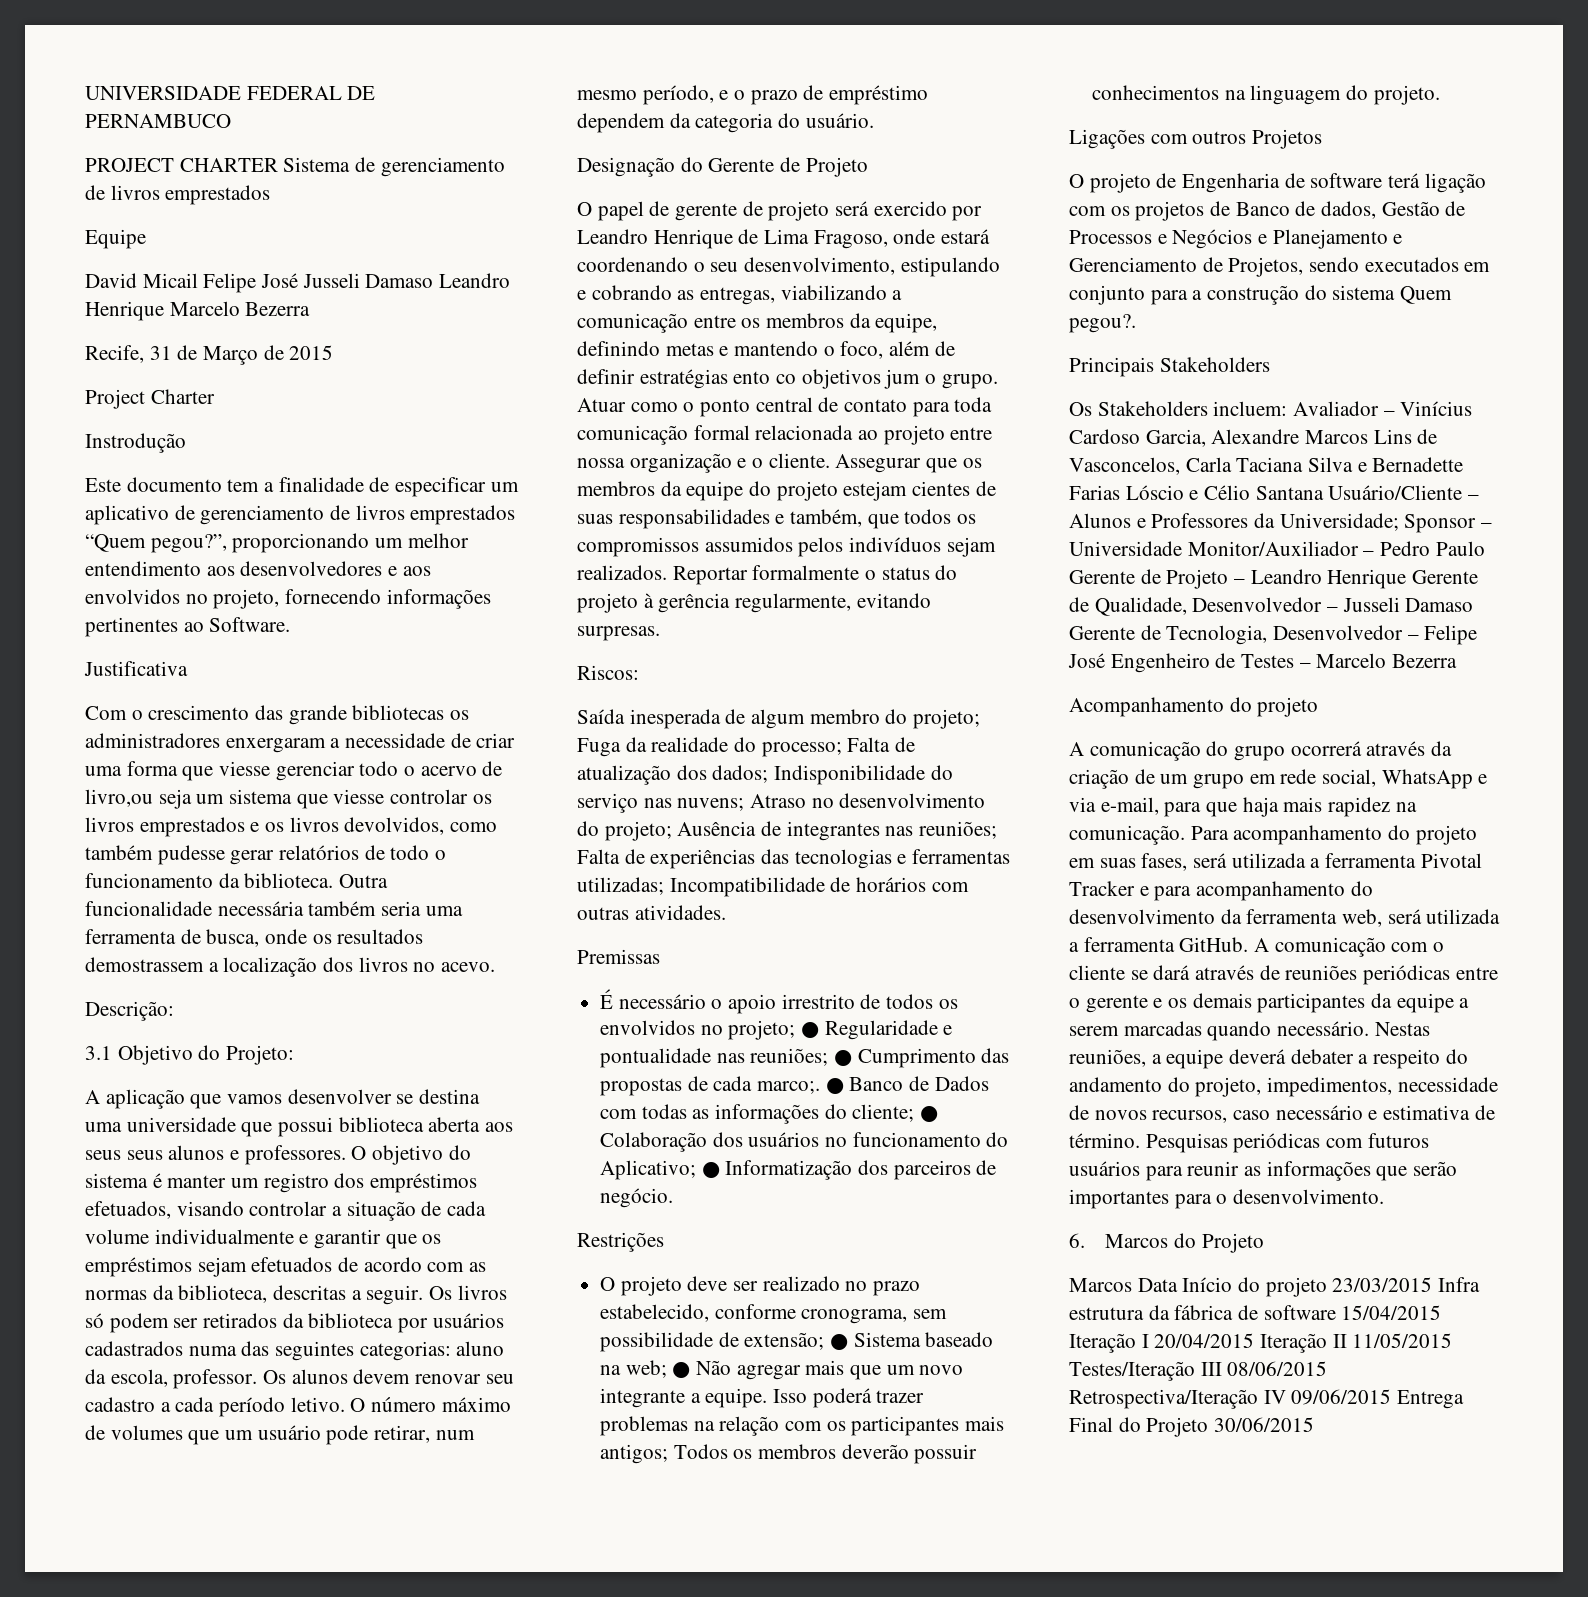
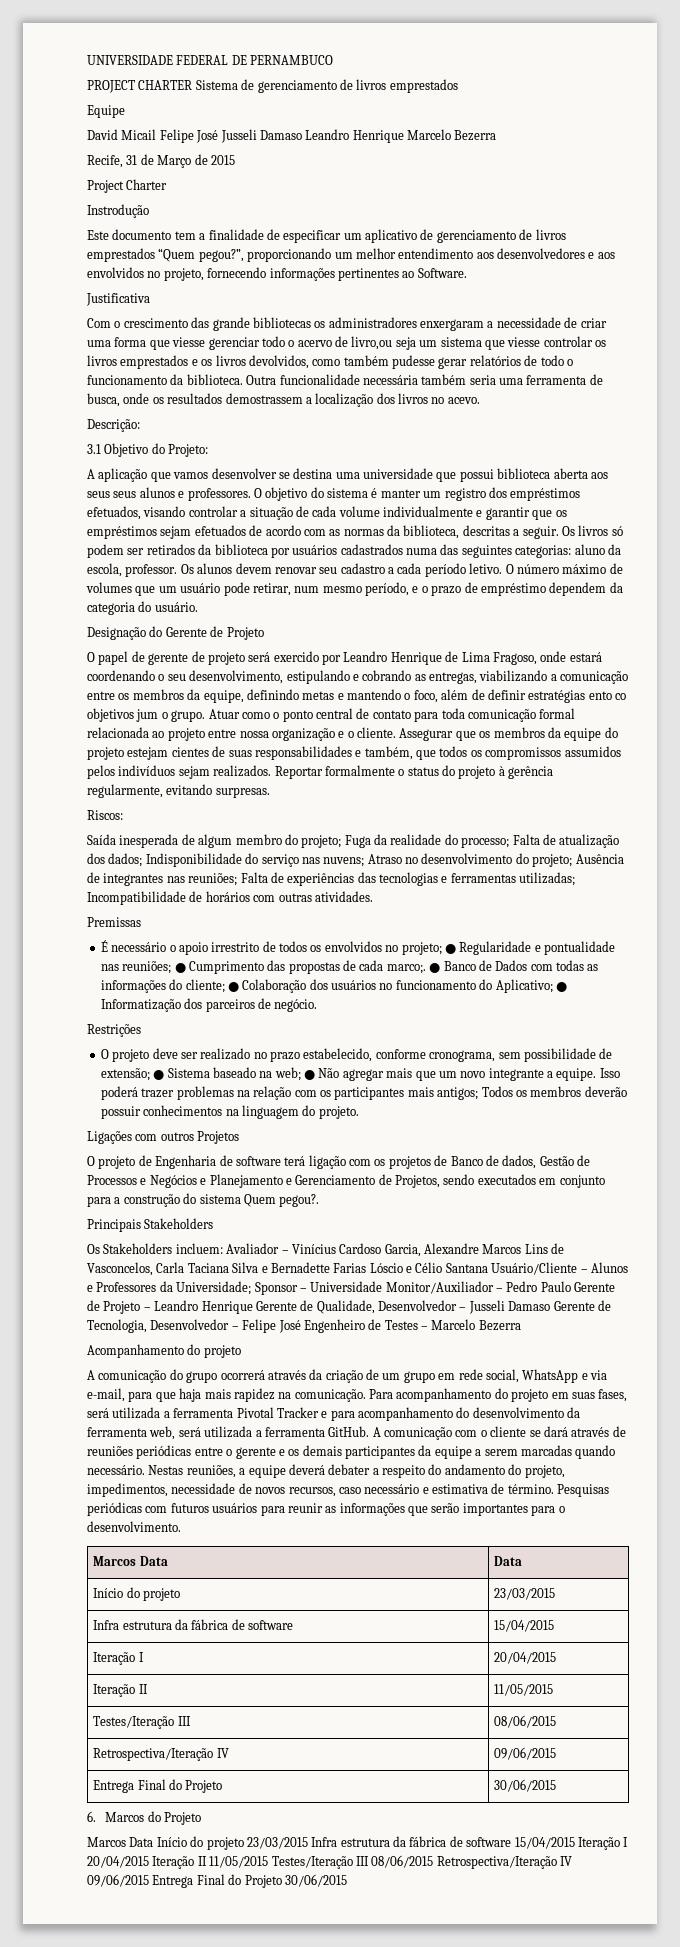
+ Marcos Data | Data
+ Início do projeto | 23/03/2015
+ Infra estrutura da fábrica de software | 15/04/2015
+ Iteração I | 20/04/2015
+ Iteração II | 11/05/2015
+ Testes/Iteração III | 08/06/2015
+ Retrospectiva/Iteração IV | 09/06/2015
+ Entrega Final do Projeto | 30/06/2015

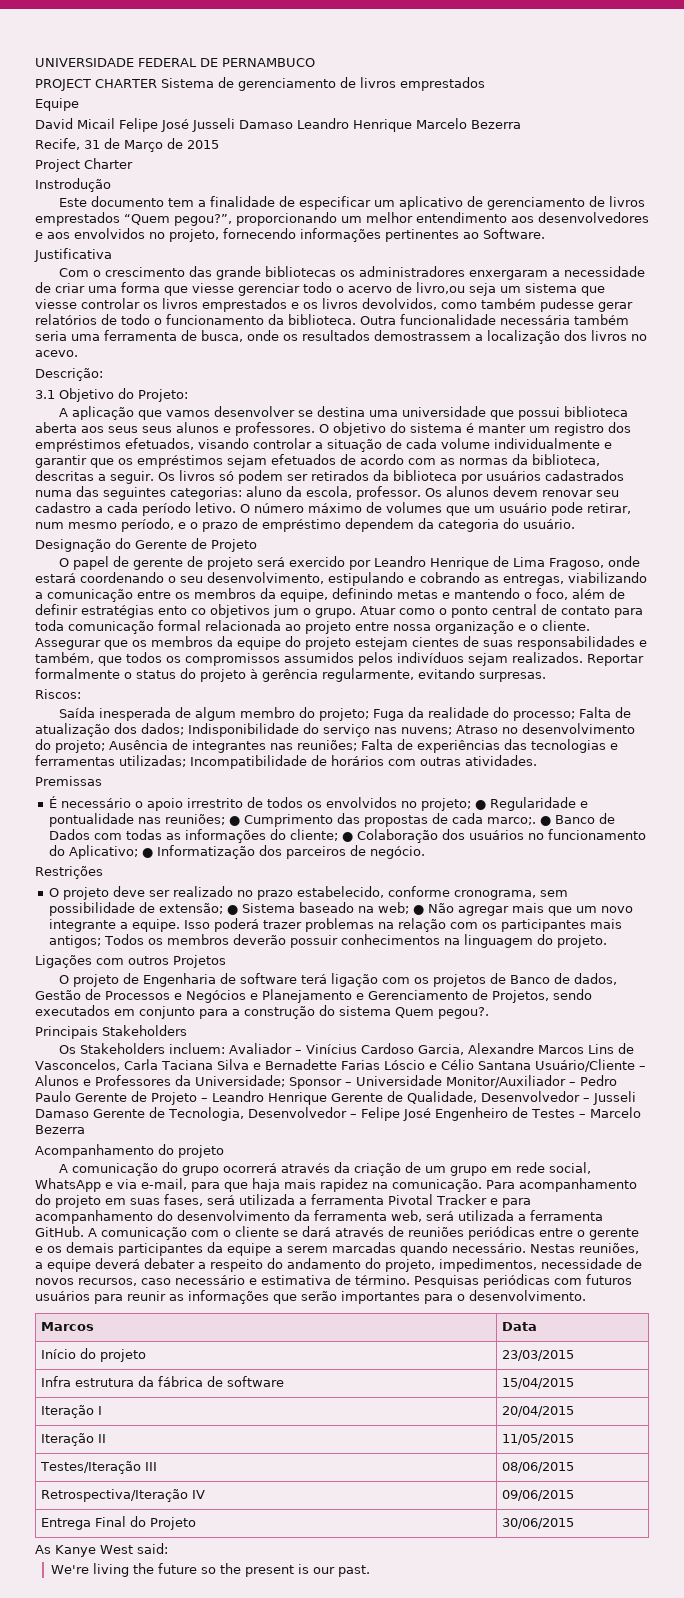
- Marcos Data | Data
+ Marcos | Data
- 6. Marcos do Projeto
- Marcos Data Início do projeto 23/03/2015 Infra estrutura da fábrica de software 15/04/2015 Iteração I 20/04/2015 Iteração II 11/05/2015 Testes/Iteração III 08/06/2015 Retrospectiva/Iteração IV 09/06/2015 Entrega Final do Projeto 30/06/2015
+ As Kanye West said:
+ We're living the future so the present is our past.

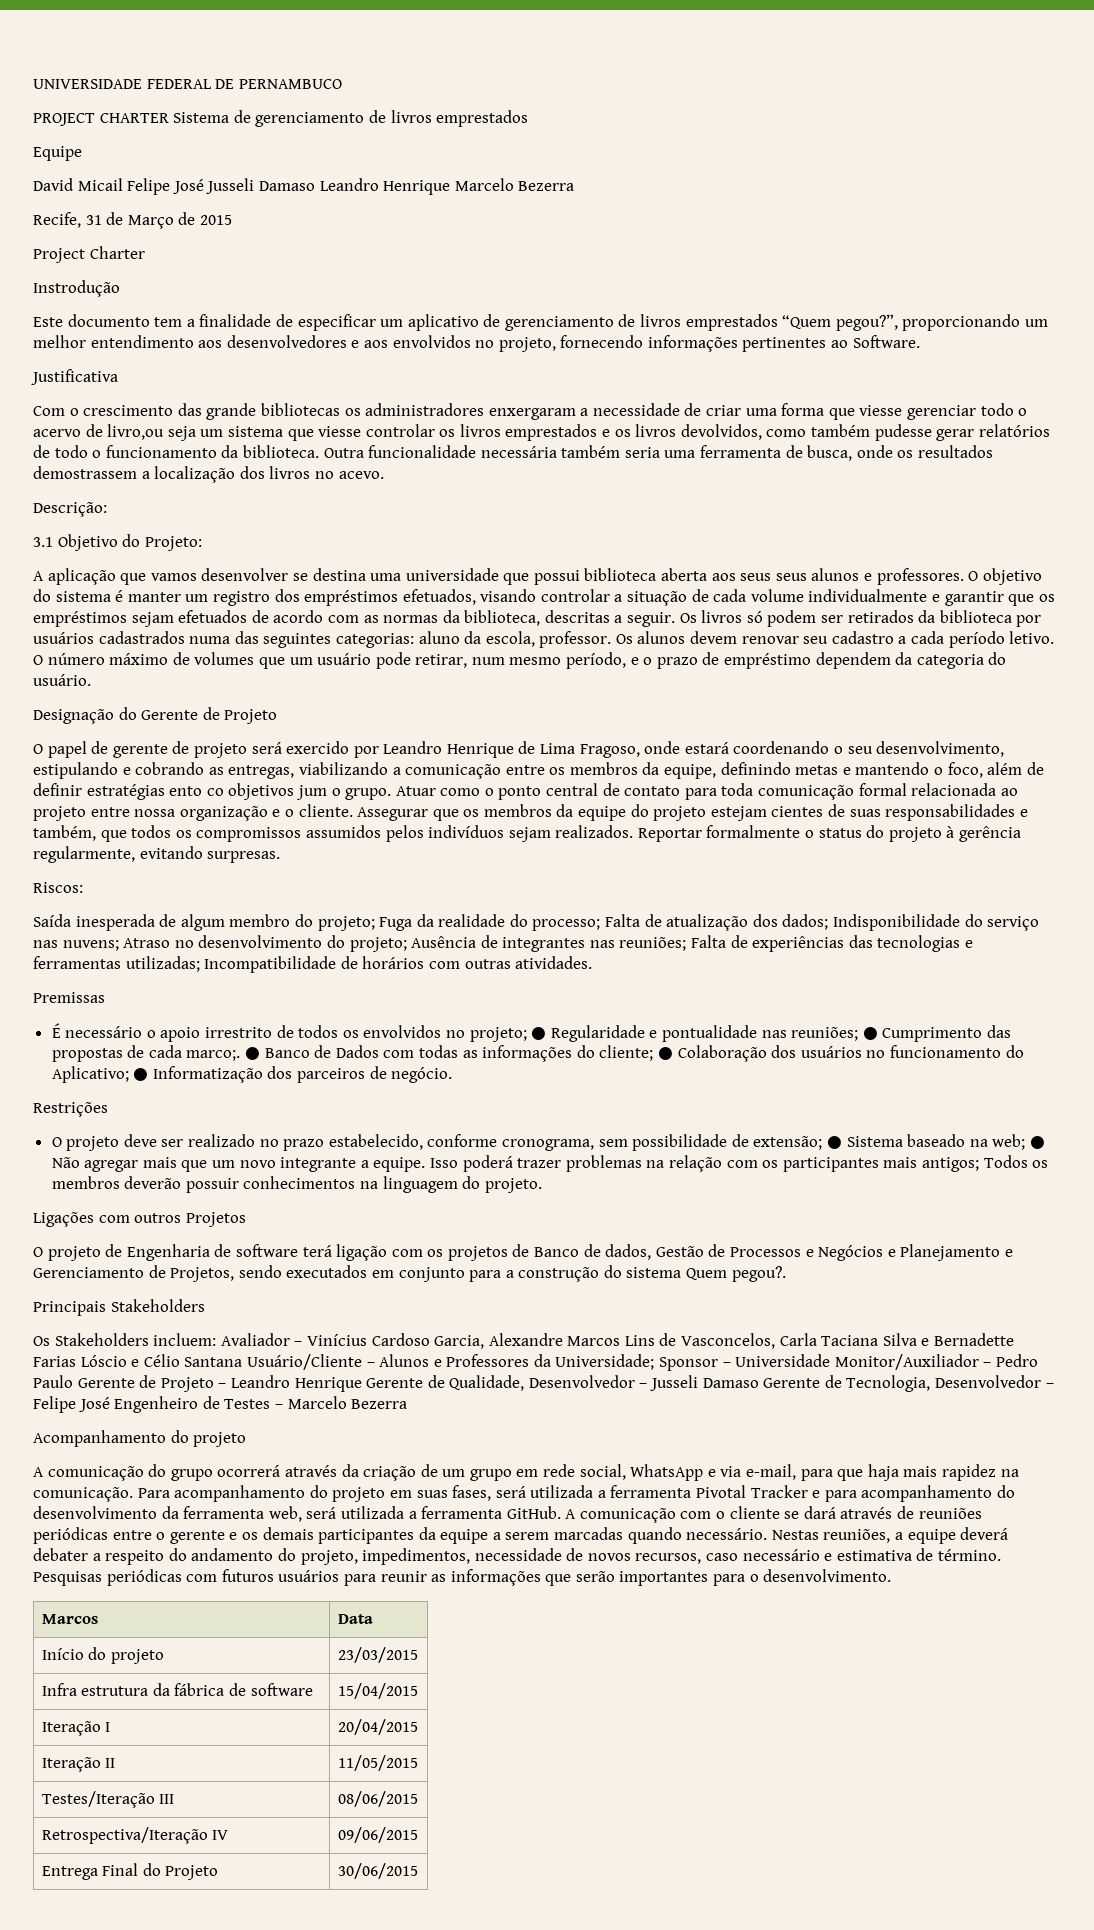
- As Kanye West said:
- We're living the future so the present is our past.

